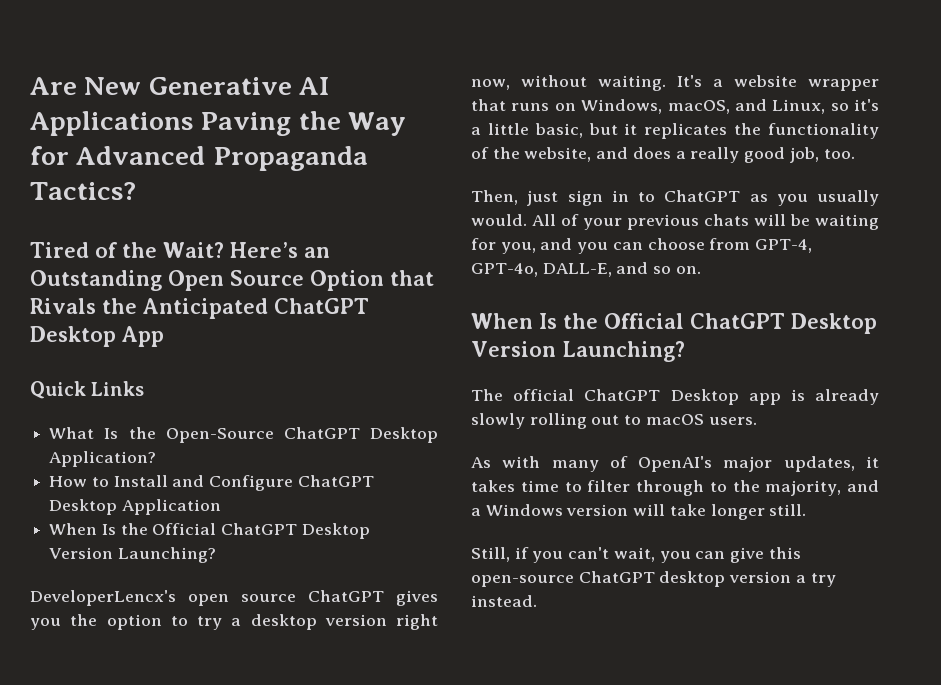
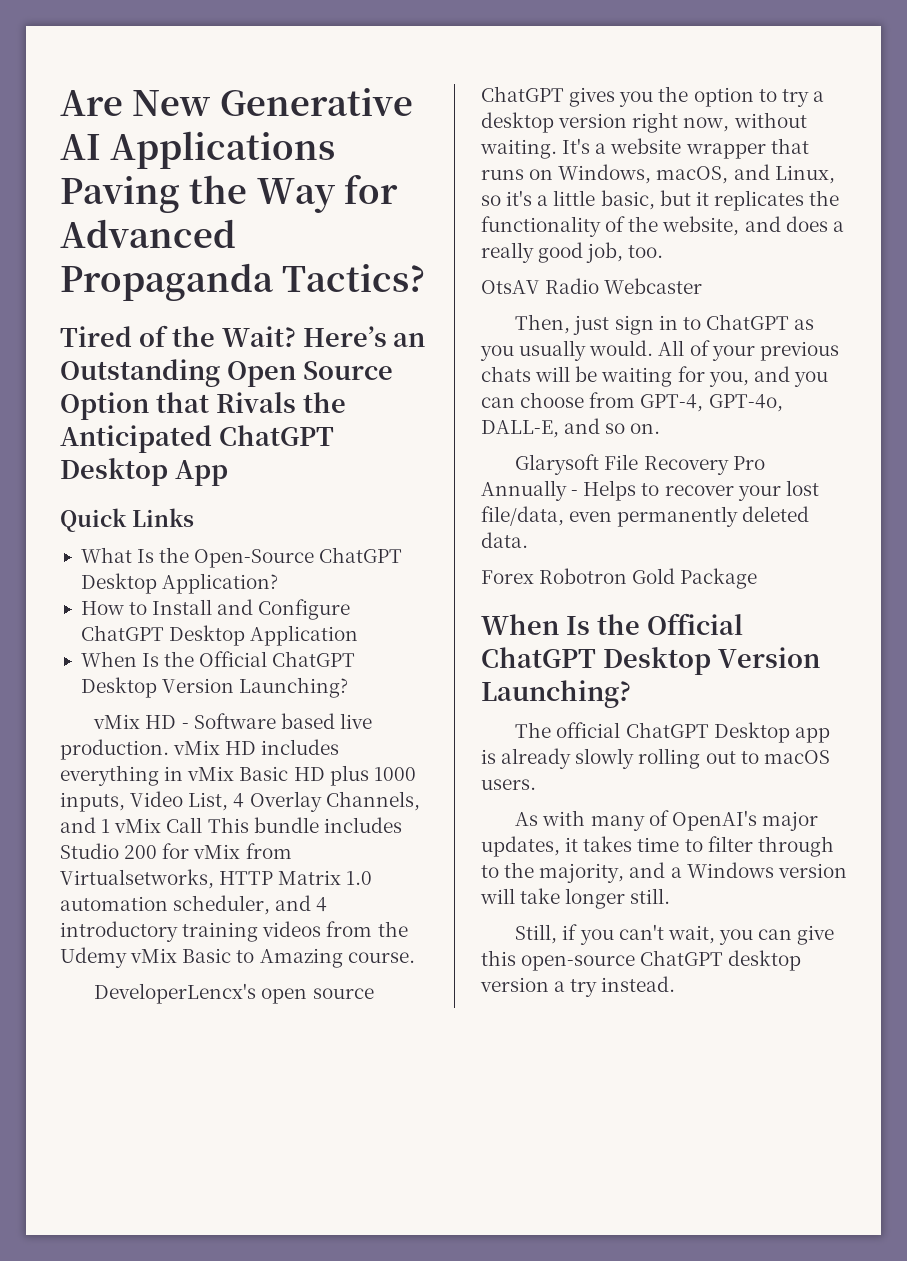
+ vMix HD - Software based live production. vMix HD includes everything in vMix Basic HD plus 1000 inputs, Video List, 4 Overlay Channels, and 1 vMix Call This bundle includes Studio 200 for vMix from Virtualsetworks, HTTP Matrix 1.0 automation scheduler, and 4 introductory training videos from the Udemy vMix Basic to Amazing course.
+ OtsAV Radio Webcaster
+ Glarysoft File Recovery Pro Annually - Helps to recover your lost file/data, even permanently deleted data.
+ Forex Robotron Gold Package

